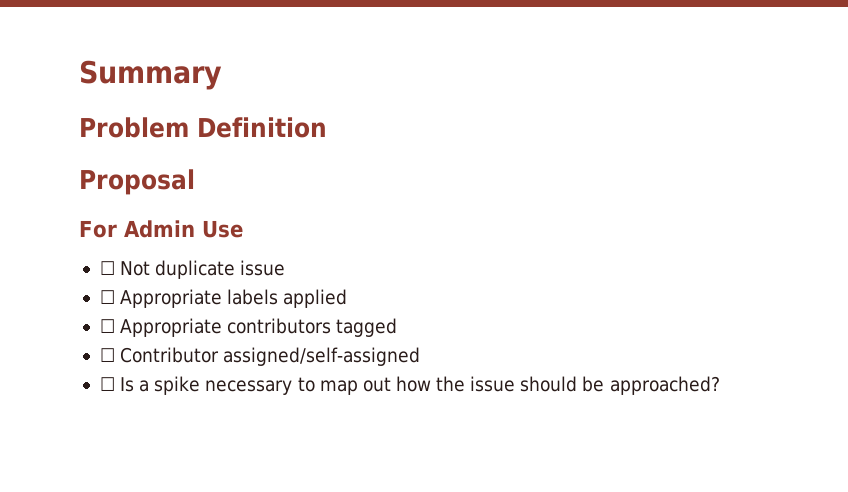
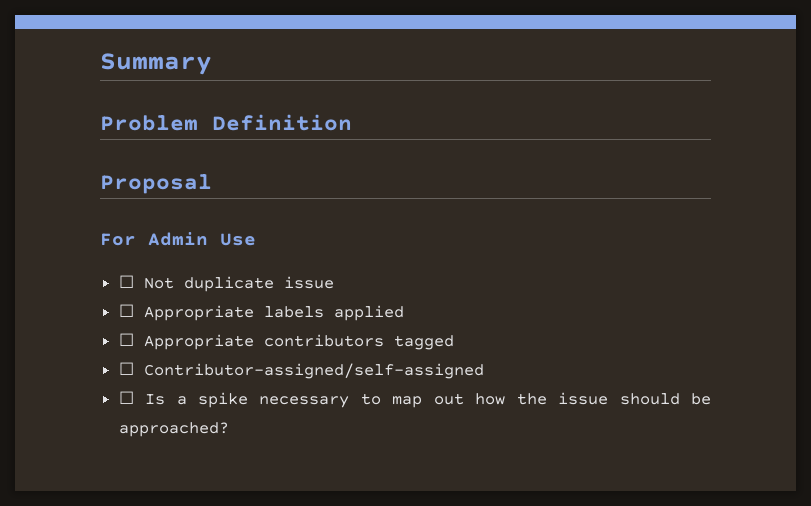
- ☐ Contributor assigned/self-assigned
+ ☐ Contributor-assigned/self-assigned

